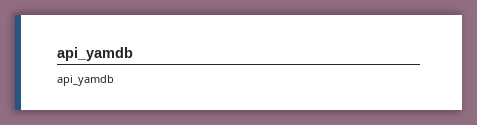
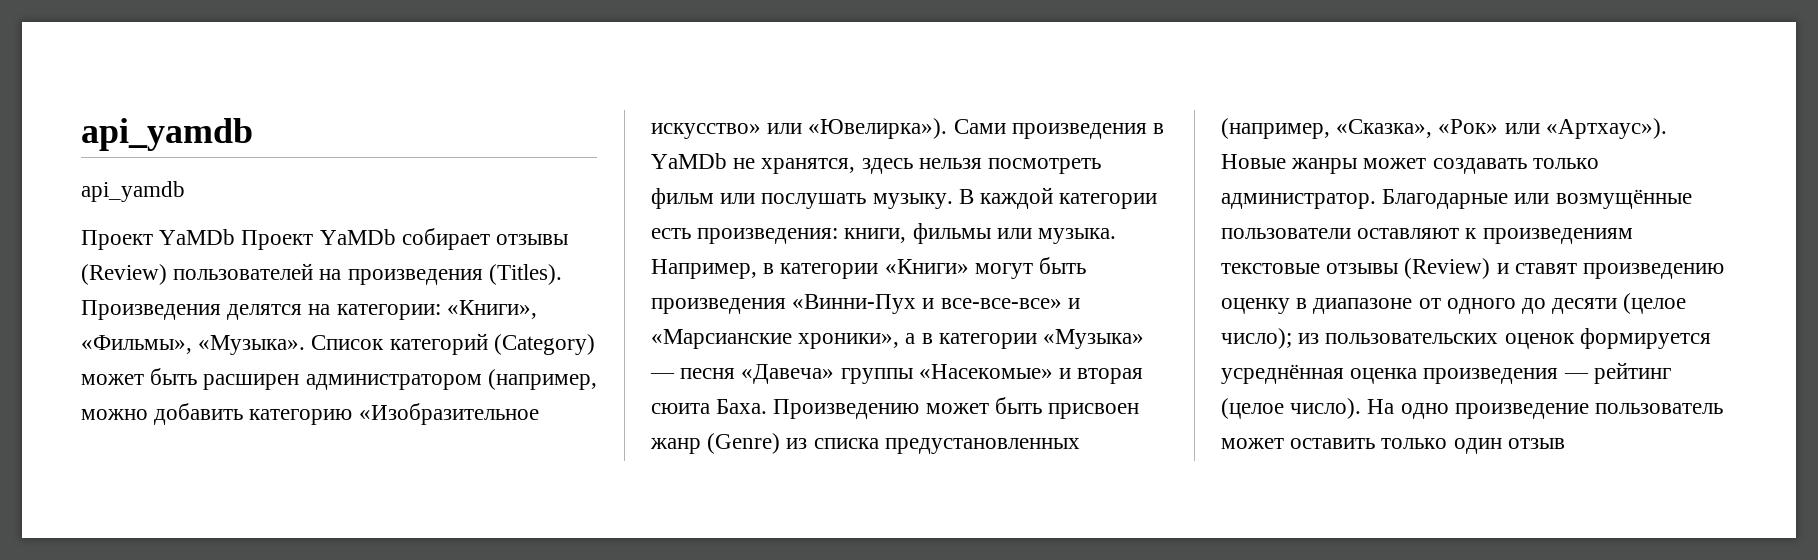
+ Проект YaMDb Проект YaMDb собирает отзывы (Review) пользователей на произведения (Titles). Произведения делятся на категории: «Книги», «Фильмы», «Музыка». Список категорий (Category) может быть расширен администратором (например, можно добавить категорию «Изобразительное искусство» или «Ювелирка»). Сами произведения в YaMDb не хранятся, здесь нельзя посмотреть фильм или послушать музыку. В каждой категории есть произведения: книги, фильмы или музыка. Например, в категории «Книги» могут быть произведения «Винни-Пух и все-все-все» и «Марсианские хроники», а в категории «Музыка» — песня «Давеча» группы «Насекомые» и вторая сюита Баха. Произведению может быть присвоен жанр (Genre) из списка предустановленных (например, «Сказка», «Рок» или «Артхаус»). Новые жанры может создавать только администратор. Благодарные или возмущённые пользователи оставляют к произведениям текстовые отзывы (Review) и ставят произведению оценку в диапазоне от одного до десяти (целое число); из пользовательских оценок формируется усреднённая оценка произведения — рейтинг (целое число). На одно произведение пользователь может оставить только один отзыв

